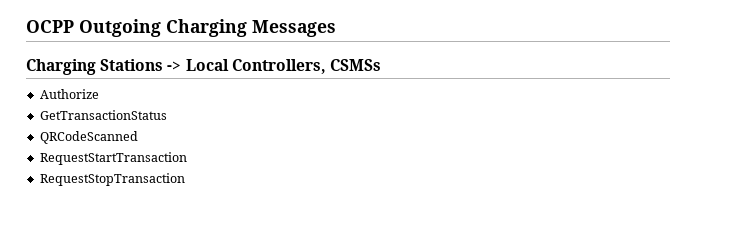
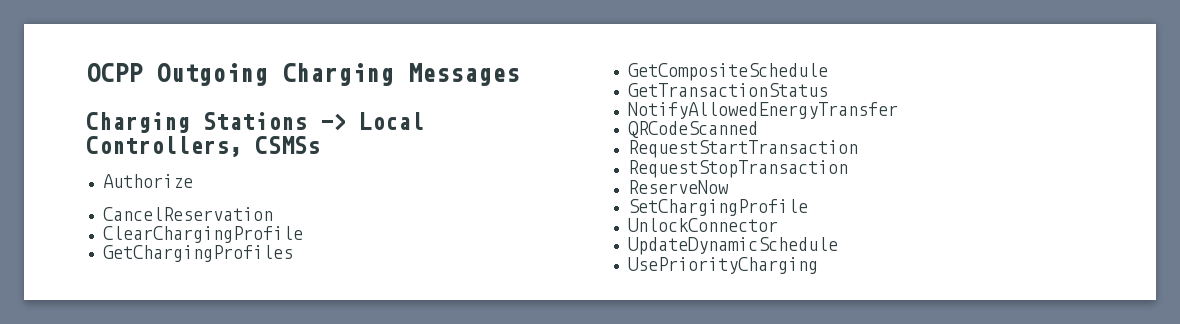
+ CancelReservation
+ ClearChargingProfile
+ GetChargingProfiles
+ GetCompositeSchedule
+ NotifyAllowedEnergyTransfer
+ ReserveNow
+ SetChargingProfile
+ UnlockConnector
+ UpdateDynamicSchedule
+ UsePriorityCharging

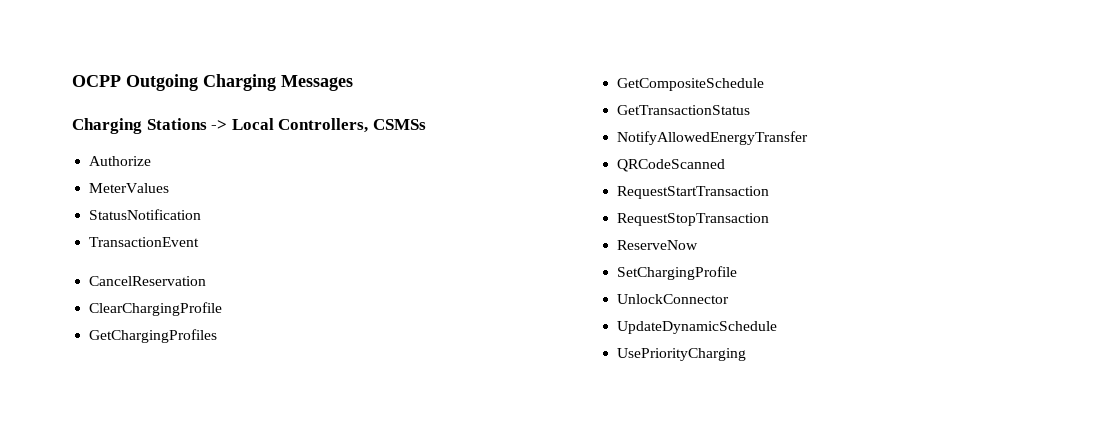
+ MeterValues
+ StatusNotification
+ TransactionEvent

